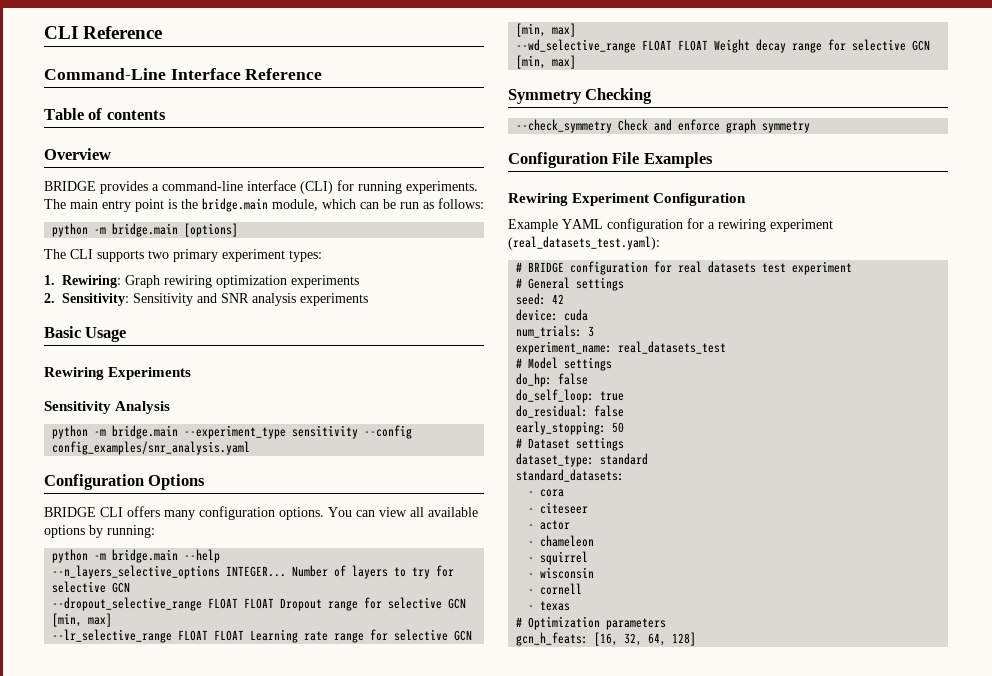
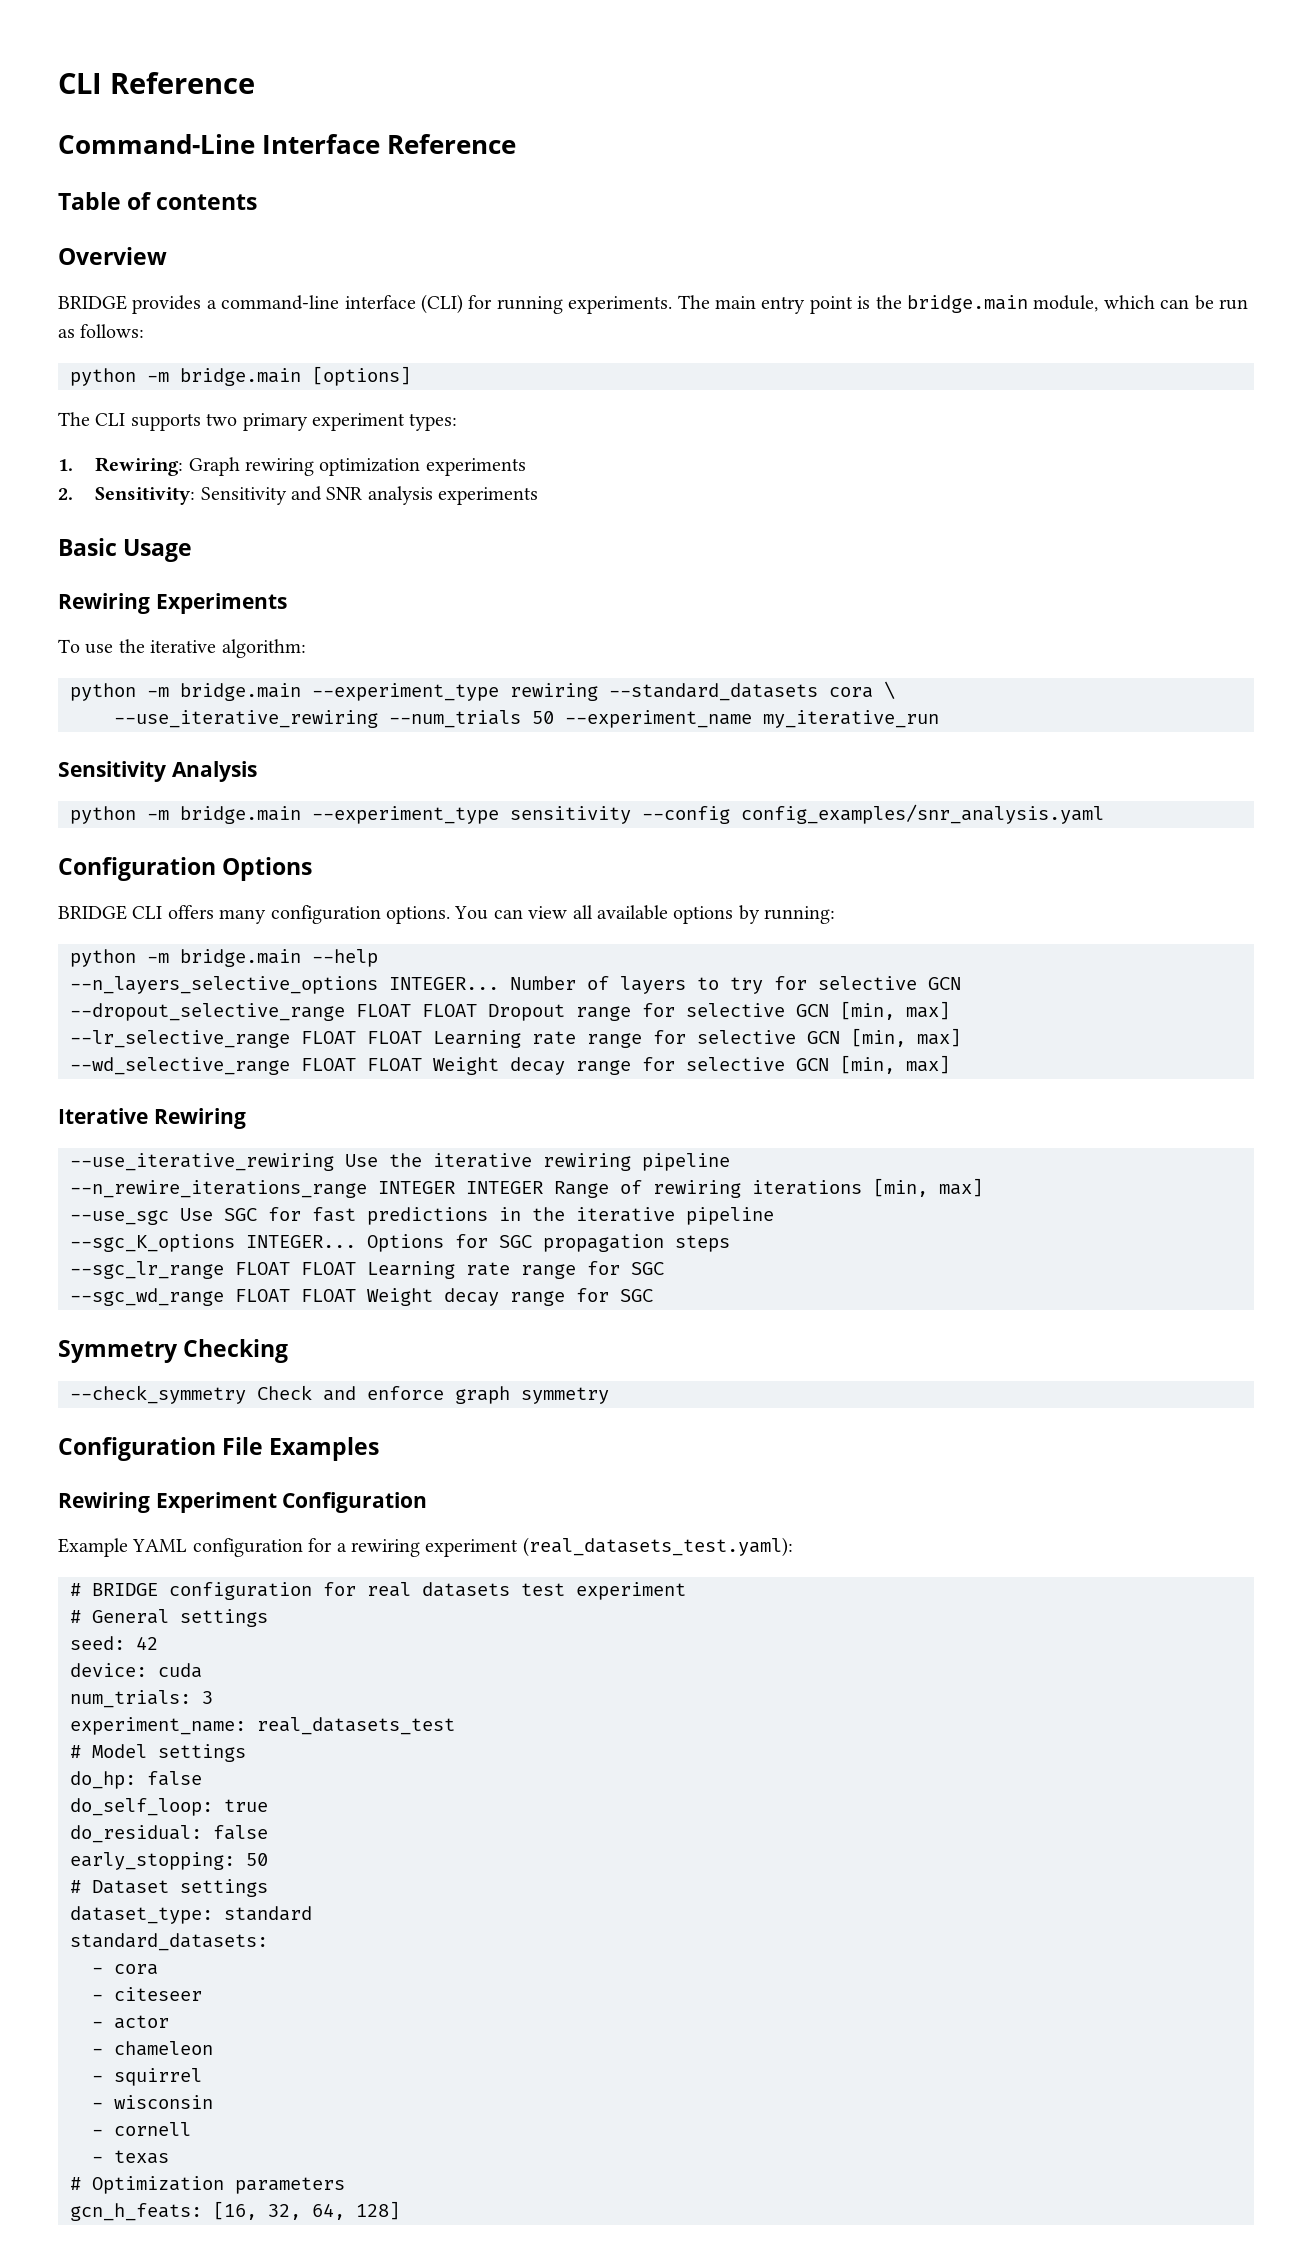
+ To use the iterative algorithm:
+ python -m bridge.main --experiment_type rewiring --standard_datasets cora \
+ --use_iterative_rewiring --num_trials 50 --experiment_name my_iterative_run
+ Iterative Rewiring
+ --use_iterative_rewiring Use the iterative rewiring pipeline
+ --n_rewire_iterations_range INTEGER INTEGER Range of rewiring iterations [min, max]
+ --use_sgc Use SGC for fast predictions in the iterative pipeline
+ --sgc_K_options INTEGER... Options for SGC propagation steps
+ --sgc_lr_range FLOAT FLOAT Learning rate range for SGC
+ --sgc_wd_range FLOAT FLOAT Weight decay range for SGC

